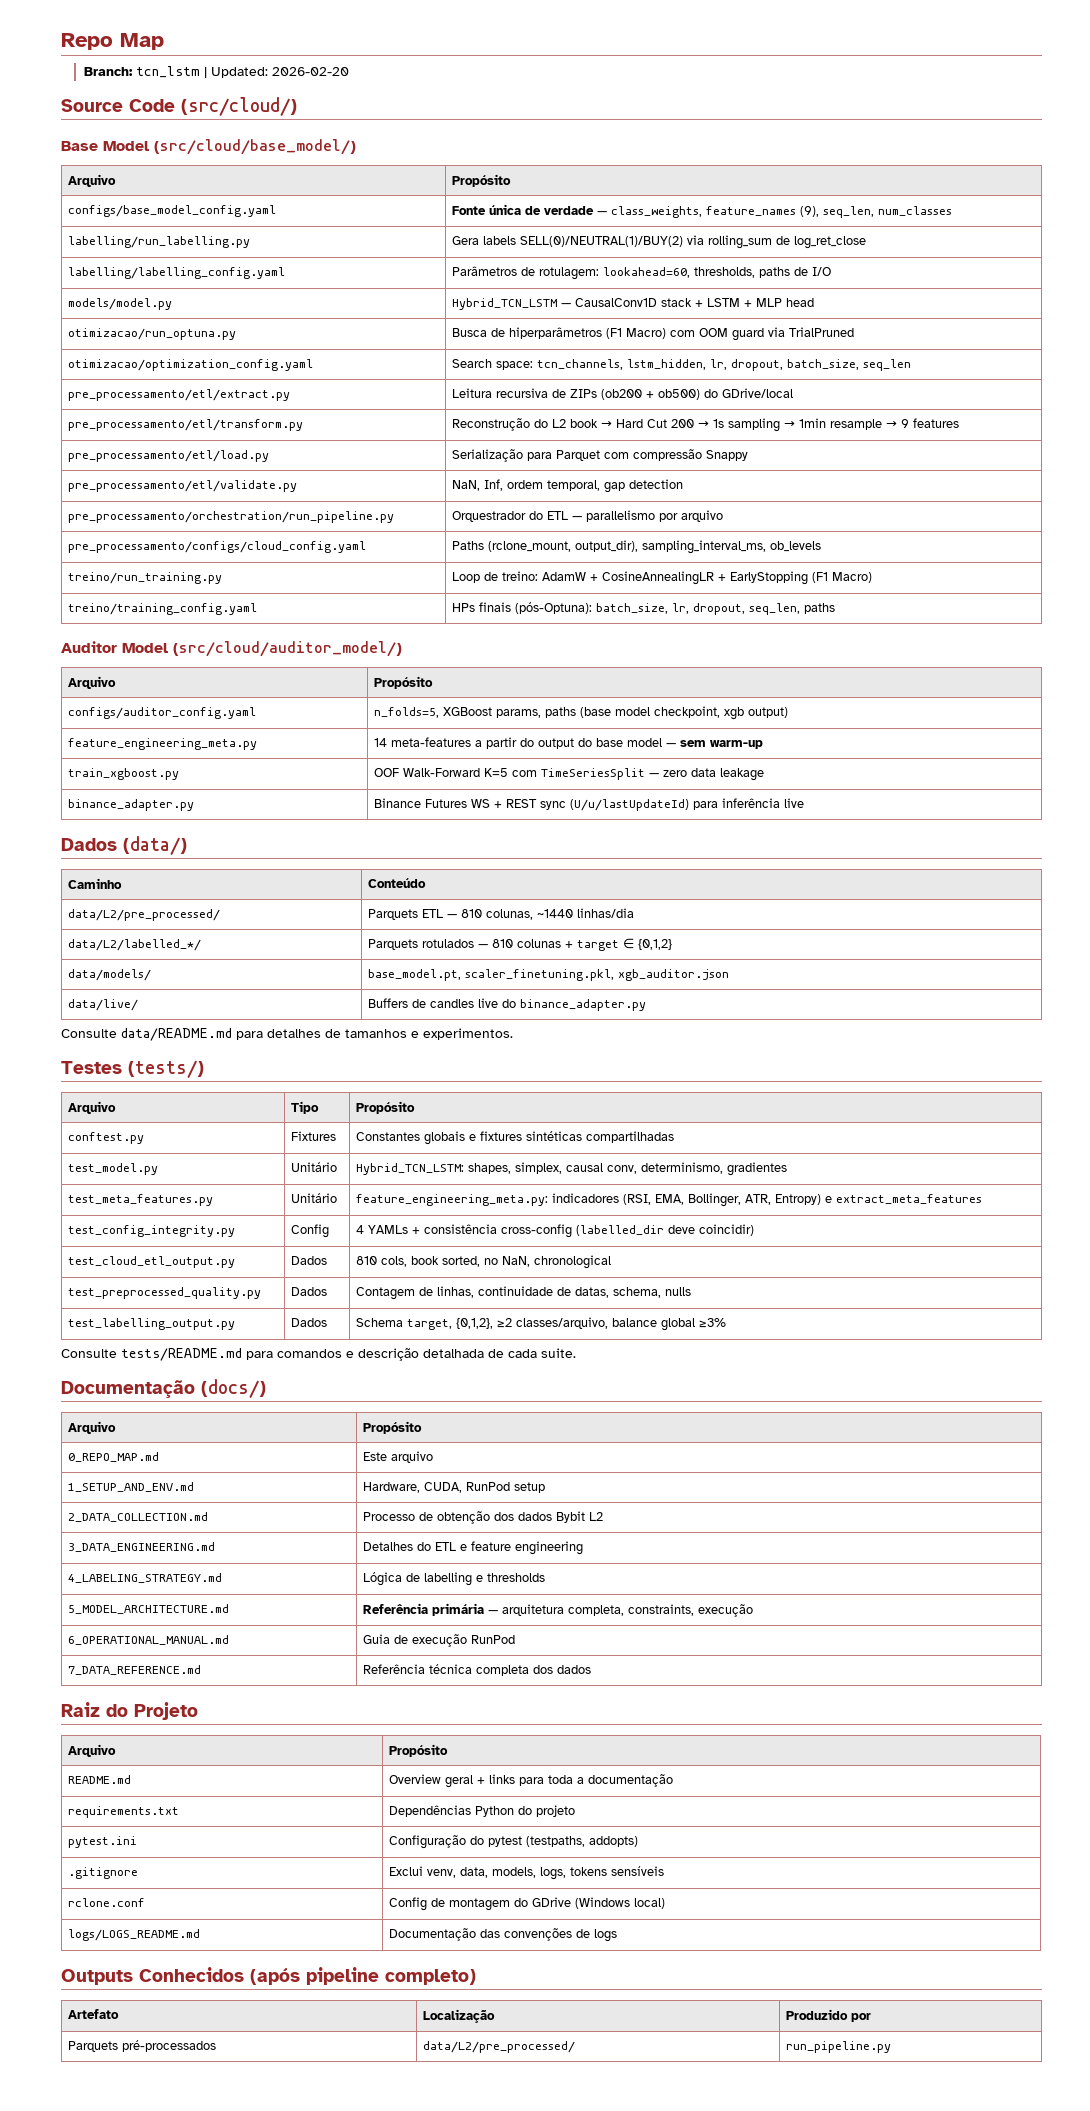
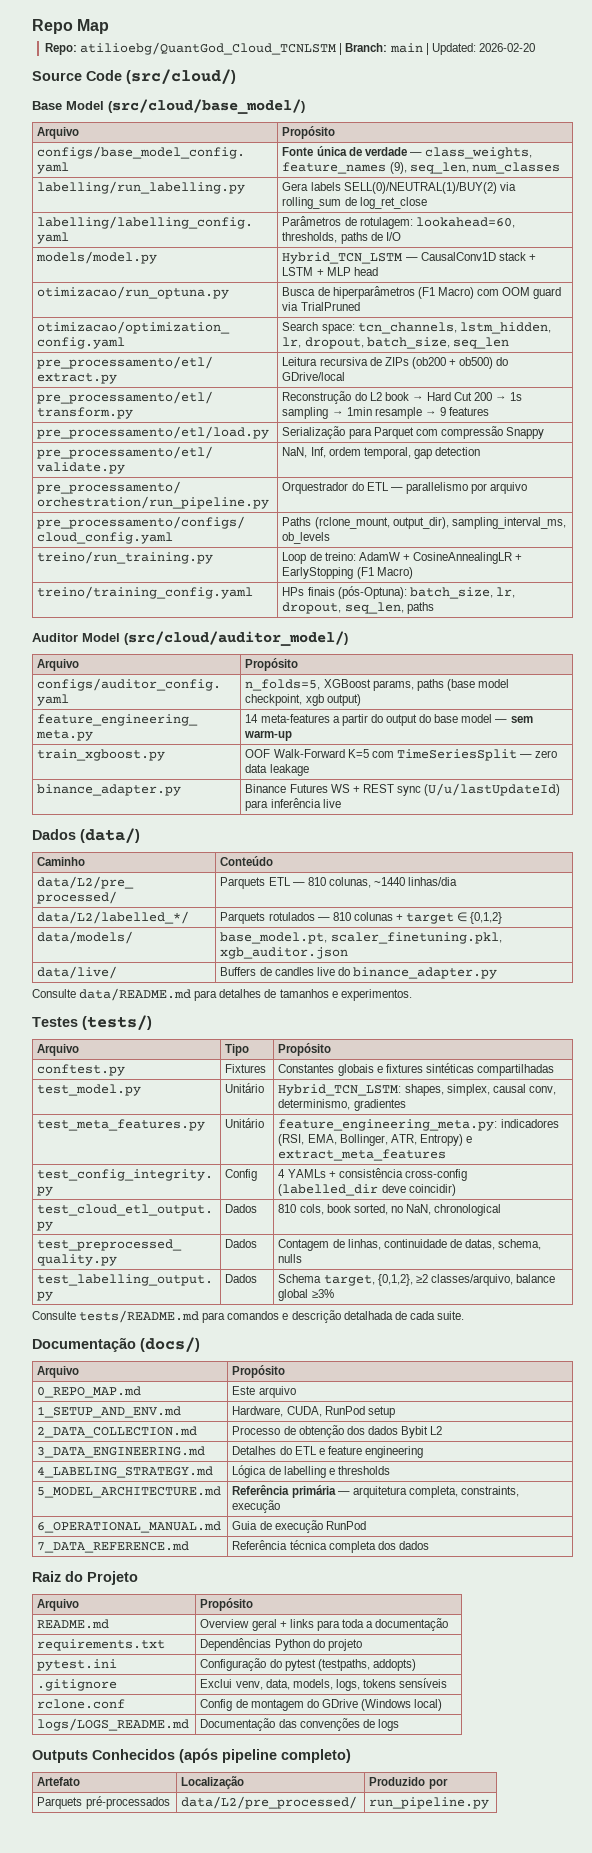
- Branch: tcn_lstm | Updated: 2026-02-20
+ Repo: atilioebg/QuantGod_Cloud_TCNLSTM | Branch: main | Updated: 2026-02-20

